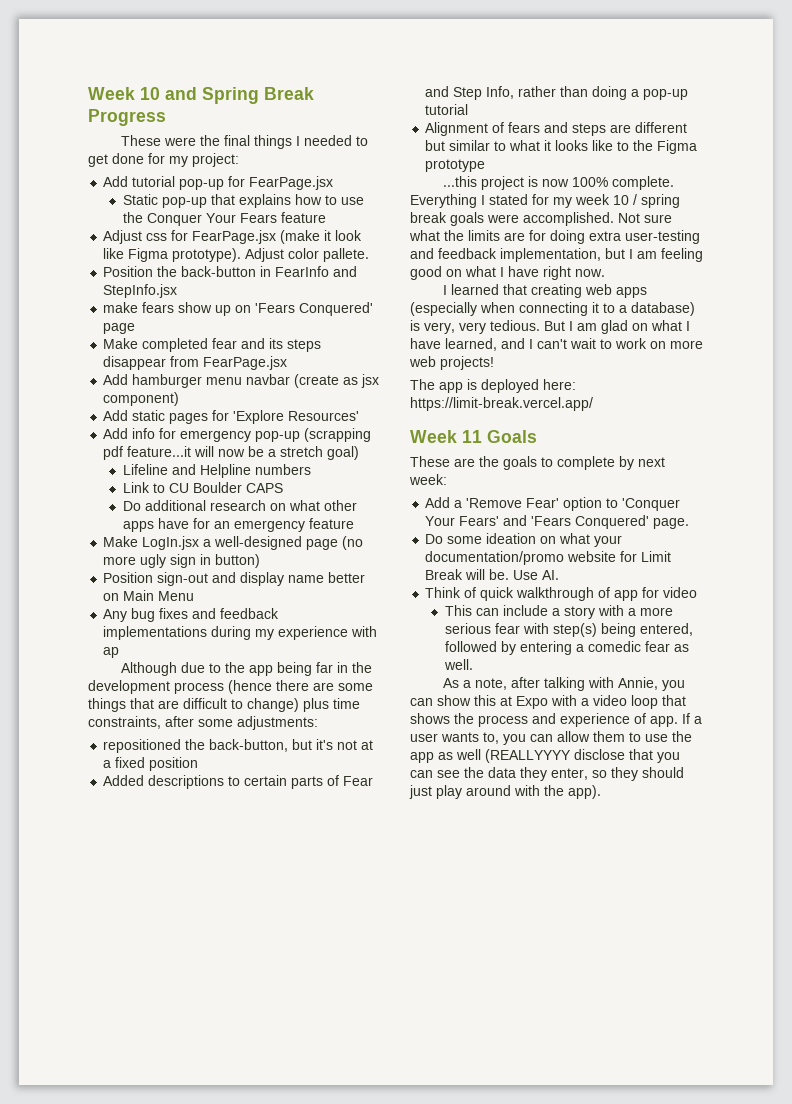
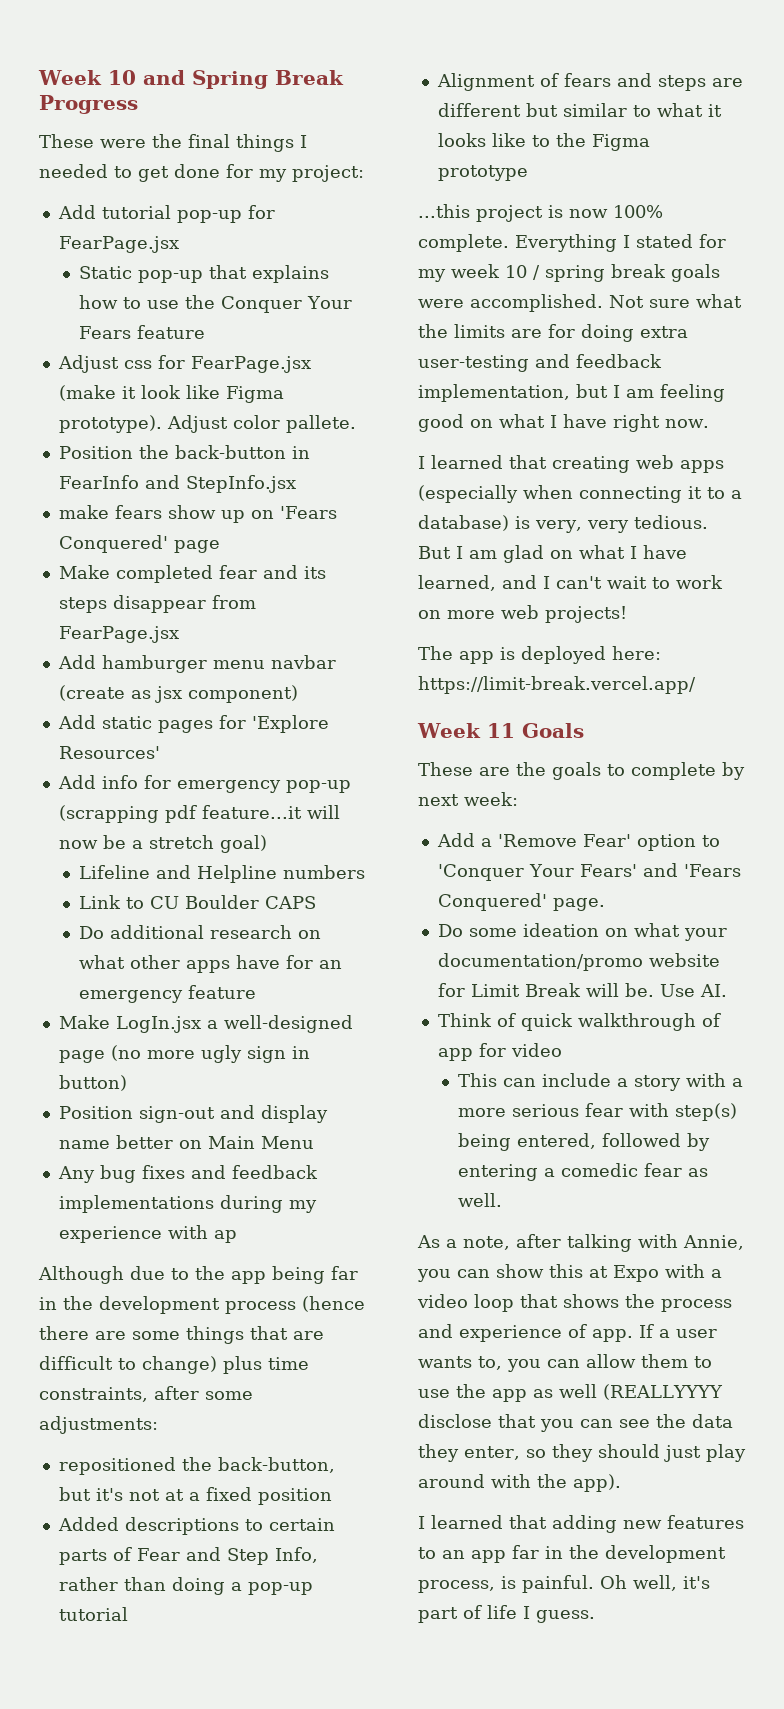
+ I learned that adding new features to an app far in the development process, is painful. Oh well, it's part of life I guess.

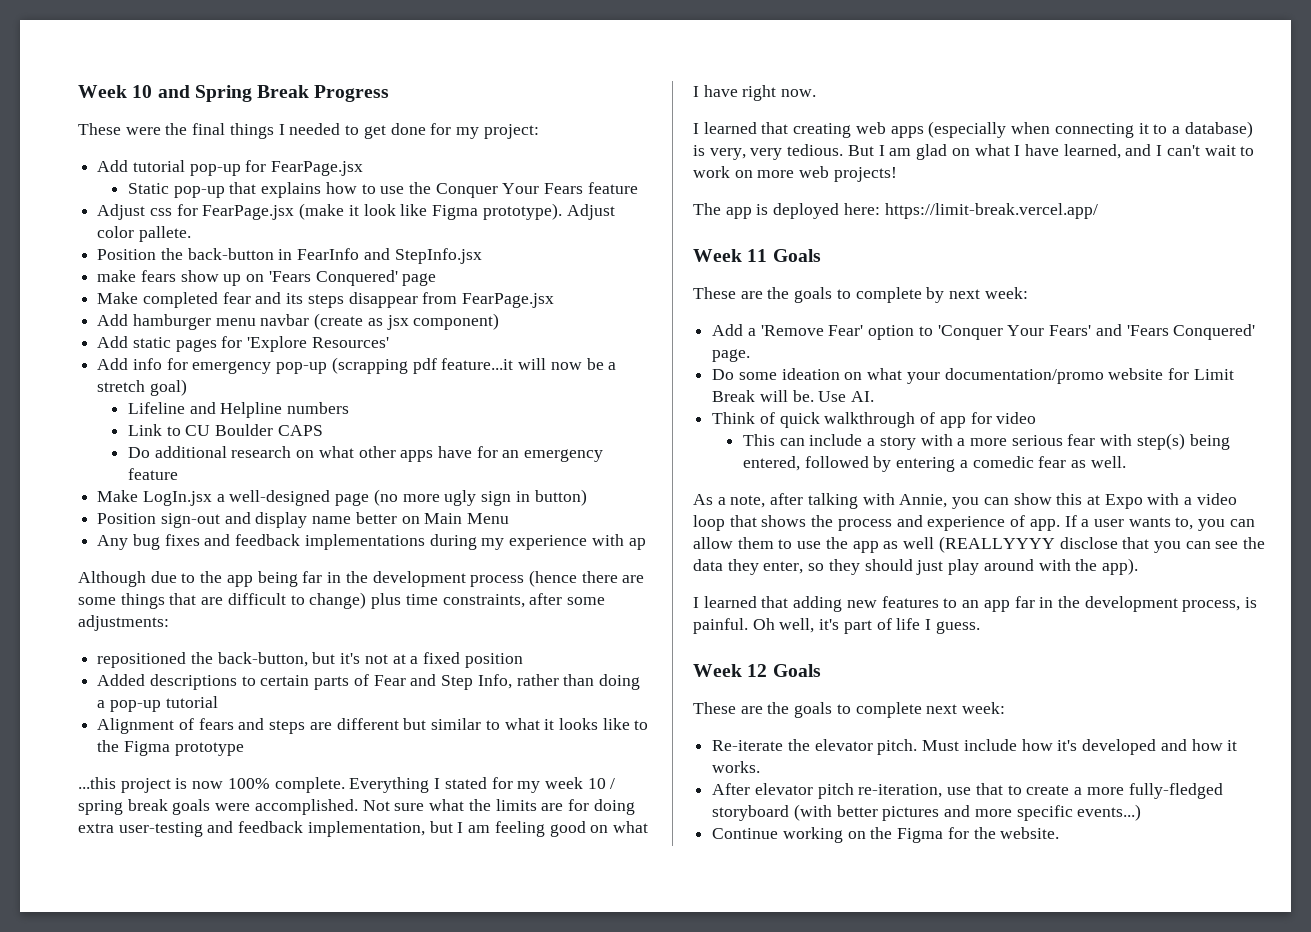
+ Week 12 Goals
+ These are the goals to complete next week:
+ Re-iterate the elevator pitch. Must include how it's developed and how it works.
+ After elevator pitch re-iteration, use that to create a more fully-fledged storyboard (with better pictures and more specific events...)
+ Continue working on the Figma for the website.

